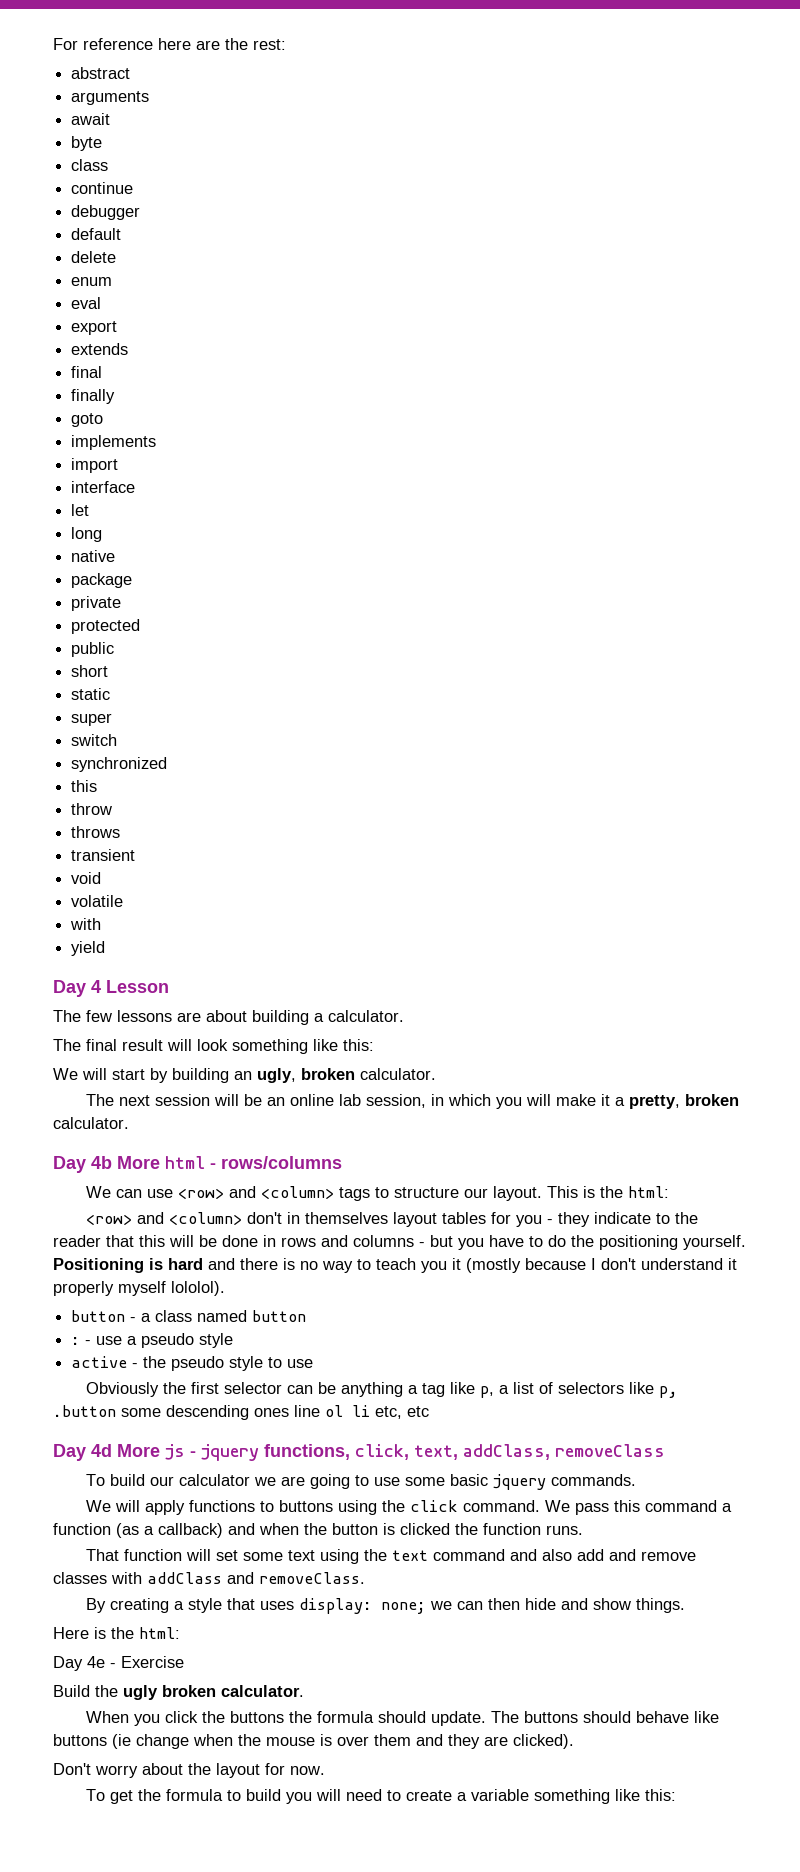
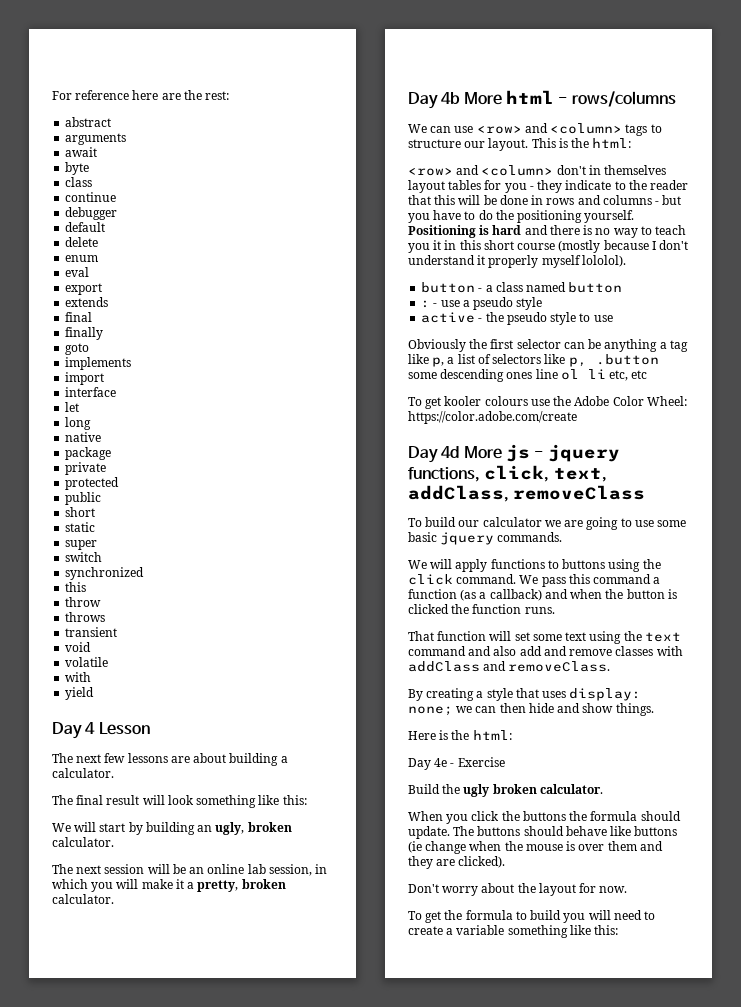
- The few lessons are about building a calculator.
+ The next few lessons are about building a calculator.
- Positioning is hard and there is no way to teach you it (mostly because I don't understand it properly myself lololol).
+ Positioning is hard and there is no way to teach you it in this short course (mostly because I don't understand it properly myself lololol).
+ To get kooler colours use the Adobe Color Wheel: https://color.adobe.com/create

